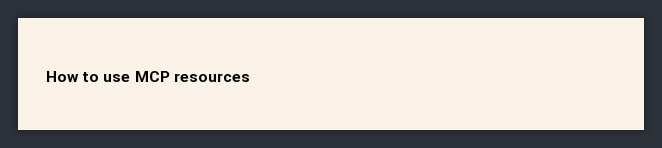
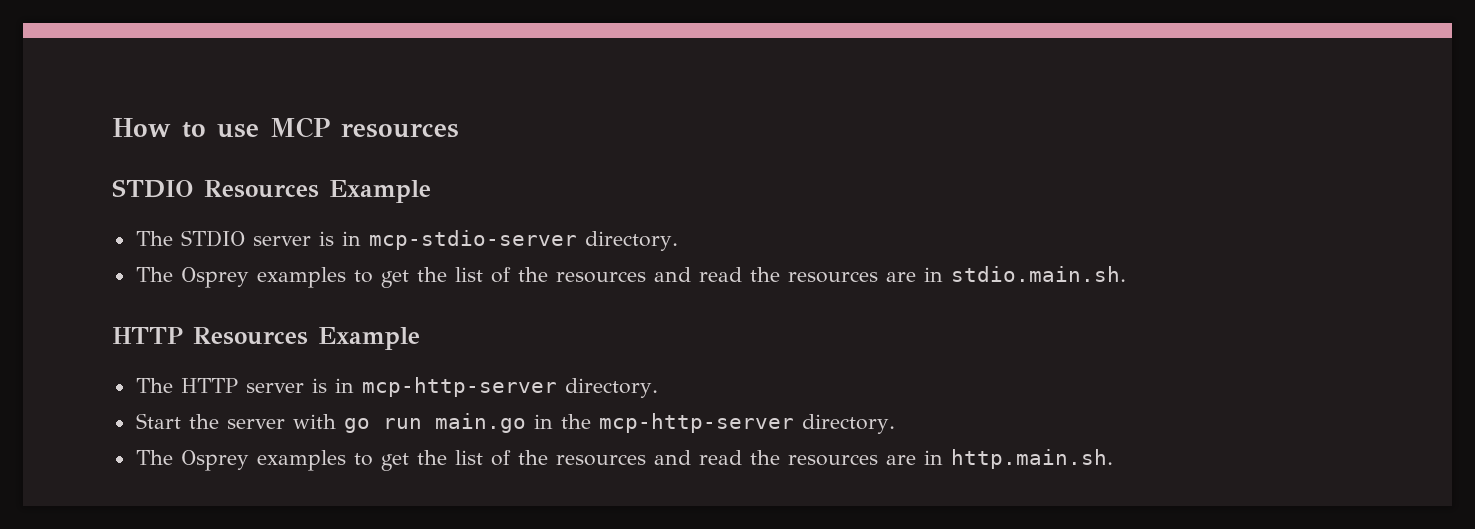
+ STDIO Resources Example
+ The STDIO server is in mcp-stdio-server directory.
+ The Osprey examples to get the list of the resources and read the resources are in stdio.main.sh.
+ HTTP Resources Example
+ The HTTP server is in mcp-http-server directory.
+ Start the server with go run main.go in the mcp-http-server directory.
+ The Osprey examples to get the list of the resources and read the resources are in http.main.sh.

